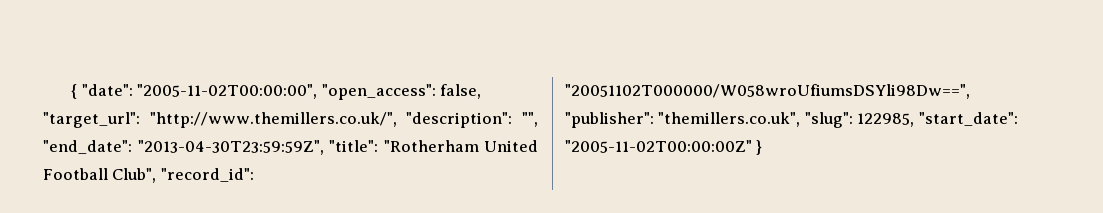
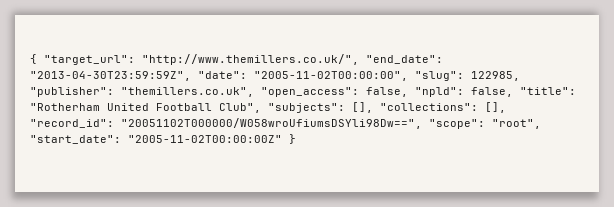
- { "date": "2005-11-02T00:00:00", "open_access": false, "target_url": "http://www.themillers.co.uk/", "description": "", "end_date": "2013-04-30T23:59:59Z", "title": "Rotherham United Football Club", "record_id": "20051102T000000/W058wroUfiumsDSYli98Dw==", "publisher": "themillers.co.uk", "slug": 122985, "start_date": "2005-11-02T00:00:00Z" }
+ { "target_url": "http://www.themillers.co.uk/", "end_date": "2013-04-30T23:59:59Z", "date": "2005-11-02T00:00:00", "slug": 122985, "publisher": "themillers.co.uk", "open_access": false, "npld": false, "title": "Rotherham United Football Club", "subjects": [], "collections": [], "record_id": "20051102T000000/W058wroUfiumsDSYli98Dw==", "scope": "root", "start_date": "2005-11-02T00:00:00Z" }

